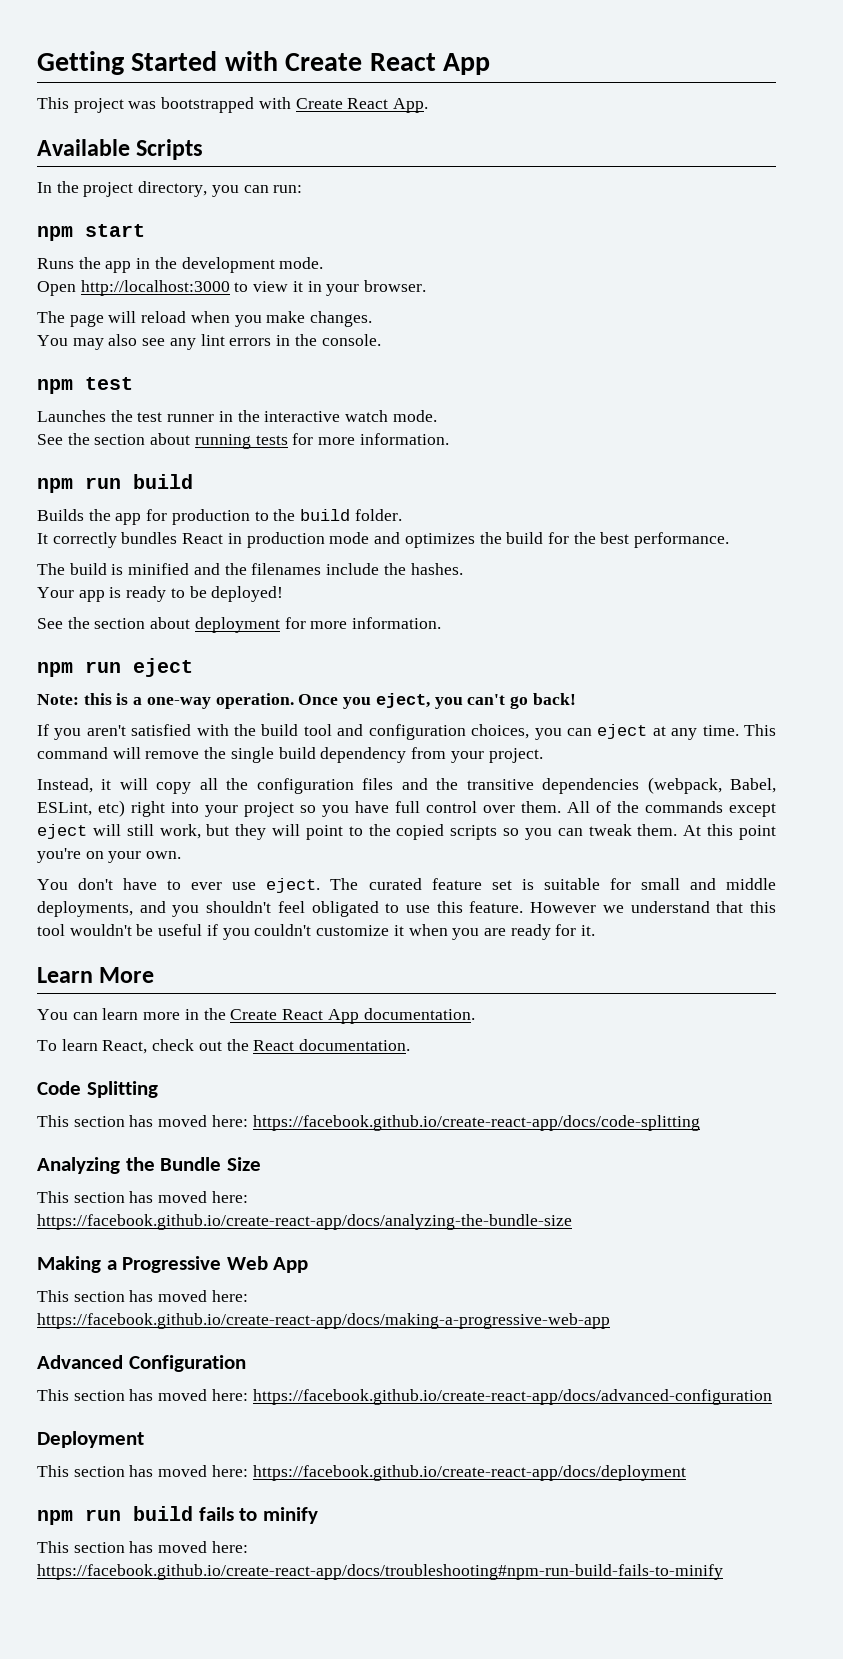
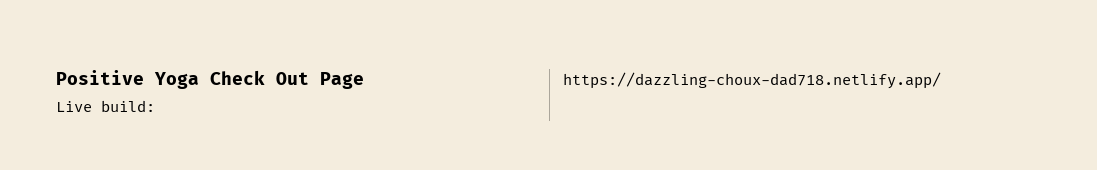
- Getting Started with Create React App
- This project was bootstrapped with Create React App.
- Available Scripts
- In the project directory, you can run:
- npm start
- Runs the app in the development mode.
- Open http://localhost:3000 to view it in your browser.
- The page will reload when you make changes.
- You may also see any lint errors in the console.
- npm test
- Launches the test runner in the interactive watch mode.
- See the section about running tests for more information.
- npm run build
- Builds the app for production to the build folder.
- It correctly bundles React in production mode and optimizes the build for the best performance.
- The build is minified and the filenames include the hashes.
- Your app is ready to be deployed!
- See the section about deployment for more information.
- npm run eject
- Note: this is a one-way operation. Once you eject, you can't go back!
- If you aren't satisfied with the build tool and configuration choices, you can eject at any time. This command will remove the single build dependency from your project.
- Instead, it will copy all the configuration files and the transitive dependencies (webpack, Babel, ESLint, etc) right into your project so you have full control over them. All of the commands except eject will still work, but they will point to the copied scripts so you can tweak them. At this point you're on your own.
- You don't have to ever use eject. The curated feature set is suitable for small and middle deployments, and you shouldn't feel obligated to use this feature. However we understand that this tool wouldn't be useful if you couldn't customize it when you are ready for it.
- Learn More
- You can learn more in the Create React App documentation.
- To learn React, check out the React documentation.
- Code Splitting
- This section has moved here: https://facebook.github.io/create-react-app/docs/code-splitting
- Analyzing the Bundle Size
- This section has moved here: https://facebook.github.io/create-react-app/docs/analyzing-the-bundle-size
- Making a Progressive Web App
- This section has moved here: https://facebook.github.io/create-react-app/docs/making-a-progressive-web-app
- Advanced Configuration
- This section has moved here: https://facebook.github.io/create-react-app/docs/advanced-configuration
- Deployment
- This section has moved here: https://facebook.github.io/create-react-app/docs/deployment
- npm run build fails to minify
- This section has moved here: https://facebook.github.io/create-react-app/docs/troubleshooting#npm-run-build-fails-to-minify
+ Positive Yoga Check Out Page
+ Live build: https://dazzling-choux-dad718.netlify.app/

